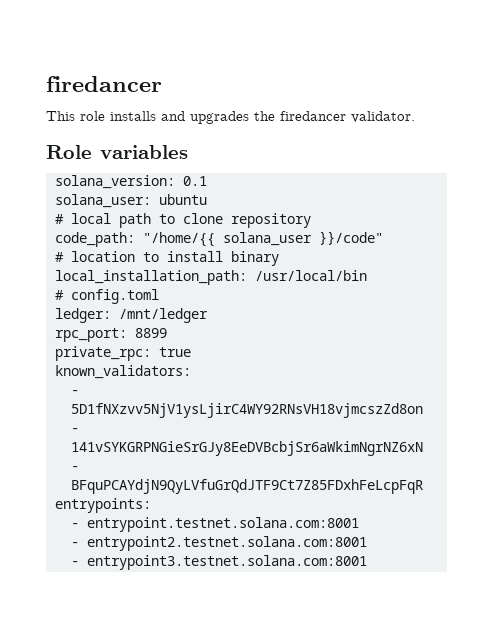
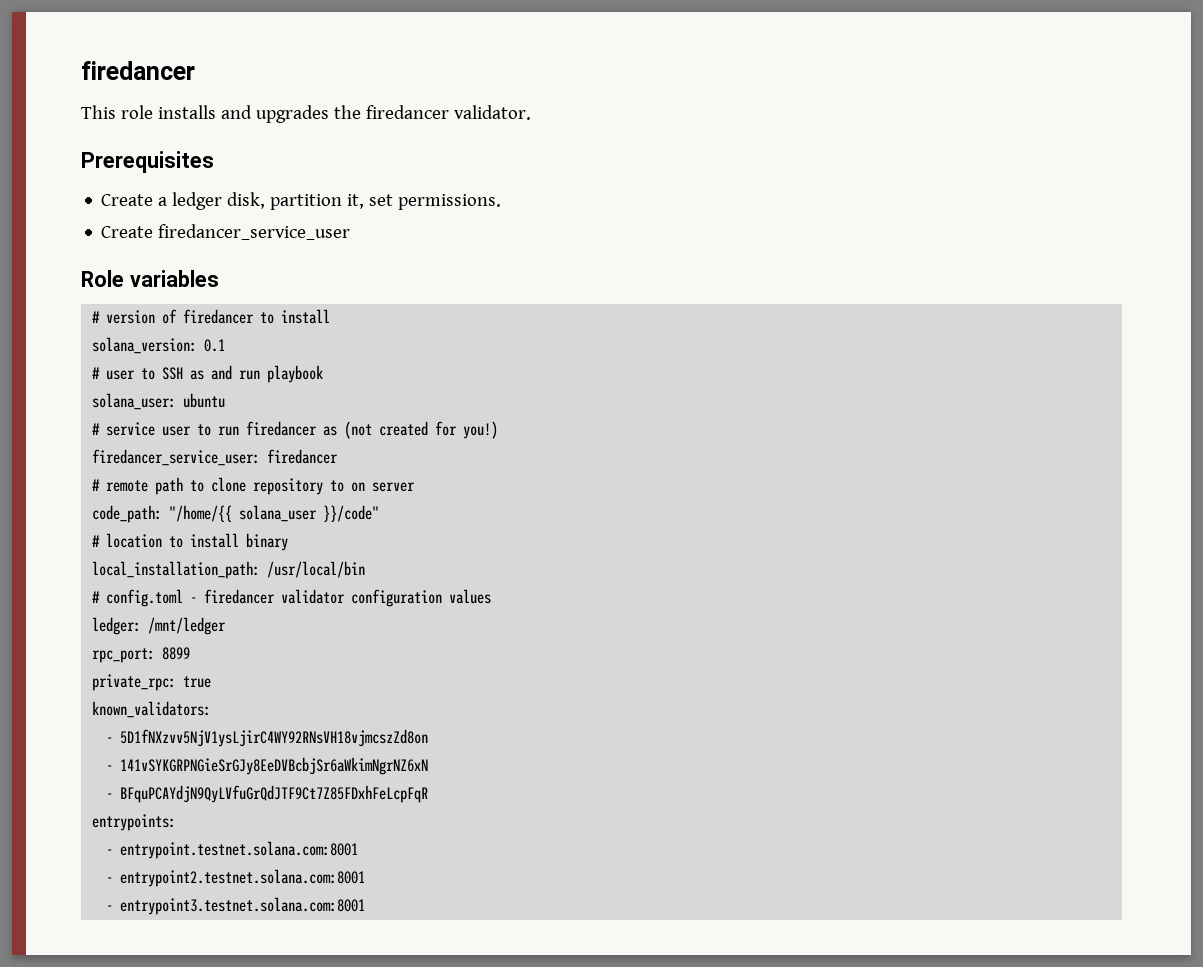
+ Prerequisites
+ Create a ledger disk, partition it, set permissions.
+ Create firedancer_service_user
  Role variables
+ # version of firedancer to install
  solana_version: 0.1
+ # user to SSH as and run playbook
  solana_user: ubuntu
- # local path to clone repository
+ # service user to run firedancer as (not created for you!)
+ firedancer_service_user: firedancer
+ # remote path to clone repository to on server
- # config.toml
+ # config.toml - firedancer validator configuration values

